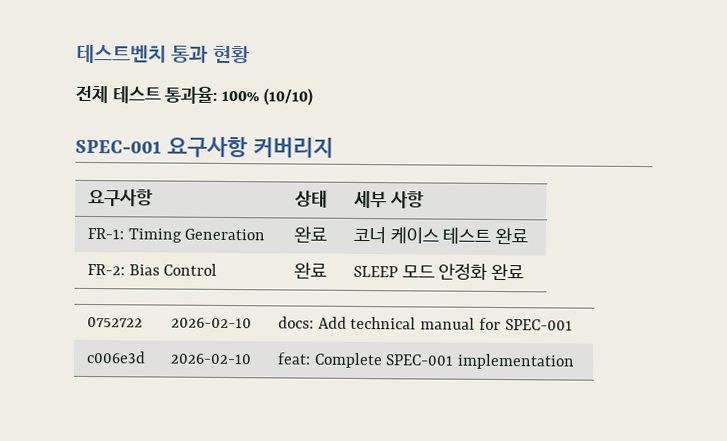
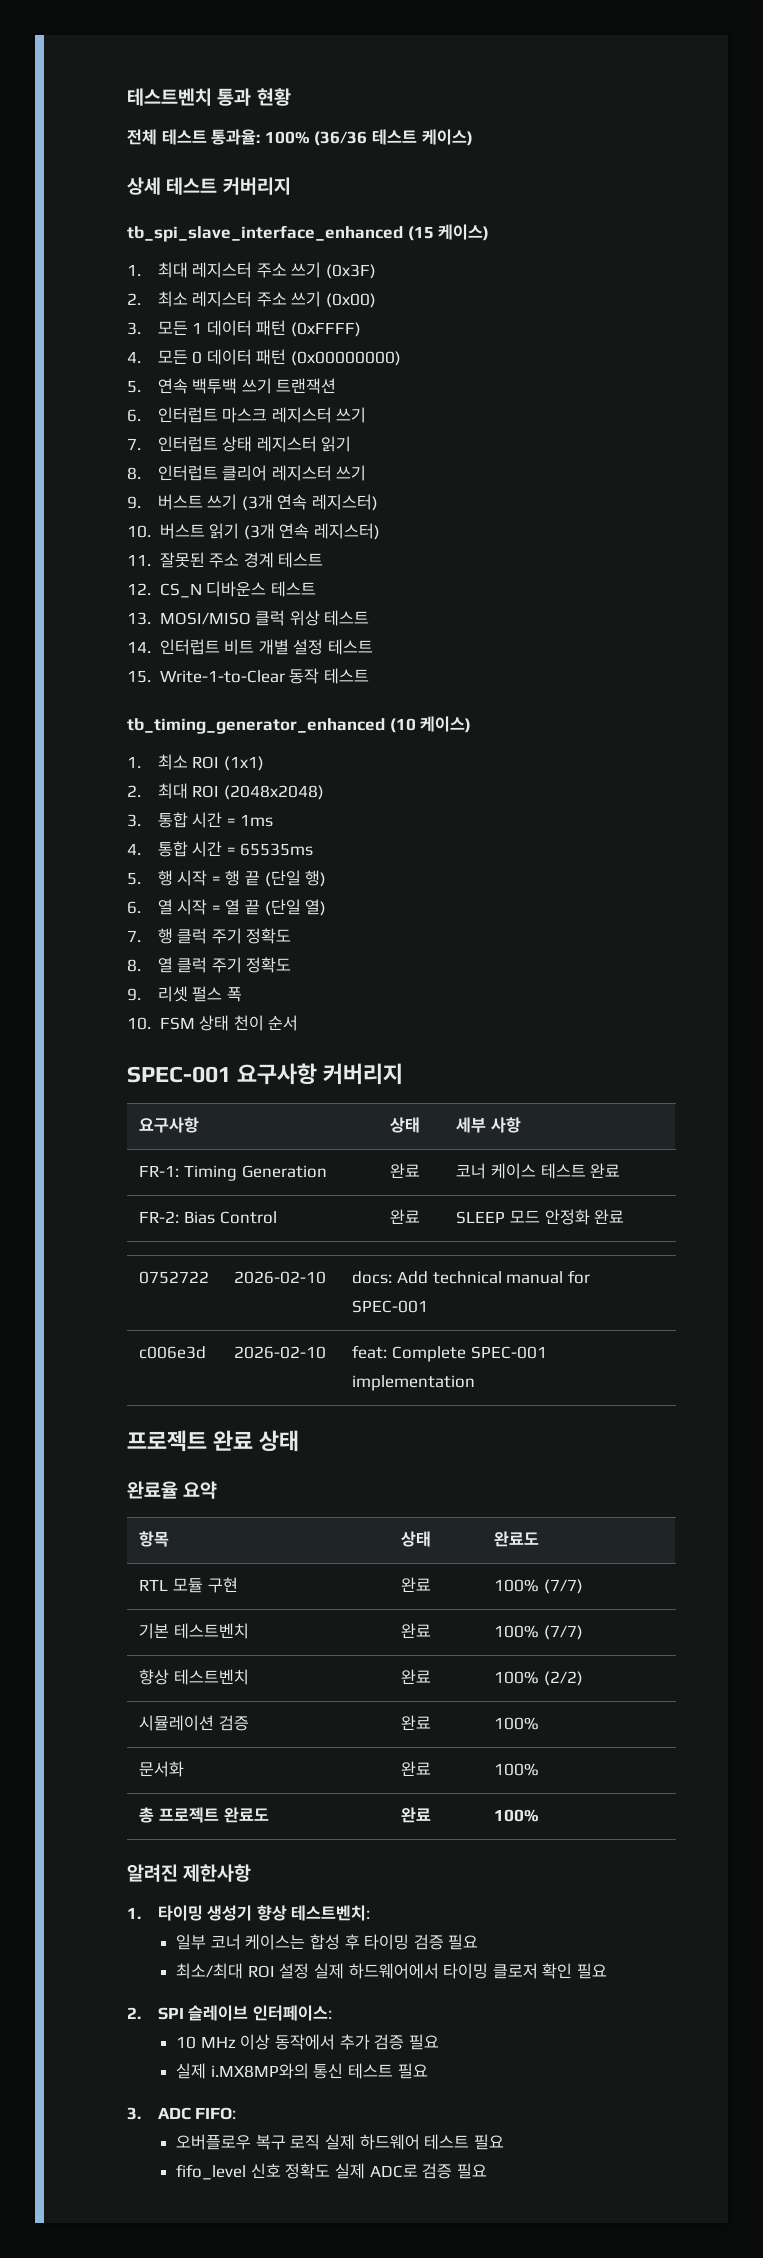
- 전체 테스트 통과율: 100% (10/10)
+ 전체 테스트 통과율: 100% (36/36 테스트 케이스)
+ 상세 테스트 커버리지
+ tb_spi_slave_interface_enhanced (15 케이스)
+ 1. 최대 레지스터 주소 쓰기 (0x3F)
+ 2. 최소 레지스터 주소 쓰기 (0x00)
+ 3. 모든 1 데이터 패턴 (0xFFFF)
+ 4. 모든 0 데이터 패턴 (0x00000000)
+ 5. 연속 백투백 쓰기 트랜잭션
+ 6. 인터럽트 마스크 레지스터 쓰기
+ 7. 인터럽트 상태 레지스터 읽기
+ 8. 인터럽트 클리어 레지스터 쓰기
+ 9. 버스트 쓰기 (3개 연속 레지스터)
+ 10. 버스트 읽기 (3개 연속 레지스터)
+ 11. 잘못된 주소 경계 테스트
+ 12. CS_N 디바운스 테스트
+ 13. MOSI/MISO 클럭 위상 테스트
+ 14. 인터럽트 비트 개별 설정 테스트
+ 15. Write-1-to-Clear 동작 테스트
+ tb_timing_generator_enhanced (10 케이스)
+ 1. 최소 ROI (1x1)
+ 2. 최대 ROI (2048x2048)
+ 3. 통합 시간 = 1ms
+ 4. 통합 시간 = 65535ms
+ 5. 행 시작 = 행 끝 (단일 행)
+ 6. 열 시작 = 열 끝 (단일 열)
+ 7. 행 클럭 주기 정확도
+ 8. 열 클럭 주기 정확도
+ 9. 리셋 펄스 폭
+ 10. FSM 상태 천이 순서
+ 프로젝트 완료 상태
+ 완료율 요약
+ 항목 | 상태 | 완료도
+ RTL 모듈 구현 | 완료 | 100% (7/7)
+ 기본 테스트벤치 | 완료 | 100% (7/7)
+ 향상 테스트벤치 | 완료 | 100% (2/2)
+ 시뮬레이션 검증 | 완료 | 100%
+ 문서화 | 완료 | 100%
+ 총 프로젝트 완료도 | 완료 | 100%
+ 알려진 제한사항
+ 1. 타이밍 생성기 향상 테스트벤치:
+ 일부 코너 케이스는 합성 후 타이밍 검증 필요
+ 최소/최대 ROI 설정 실제 하드웨어에서 타이밍 클로저 확인 필요
+ 2. SPI 슬레이브 인터페이스:
+ 10 MHz 이상 동작에서 추가 검증 필요
+ 실제 i.MX8MP와의 통신 테스트 필요
+ 3. ADC FIFO:
+ 오버플로우 복구 로직 실제 하드웨어 테스트 필요
+ fifo_level 신호 정확도 실제 ADC로 검증 필요

